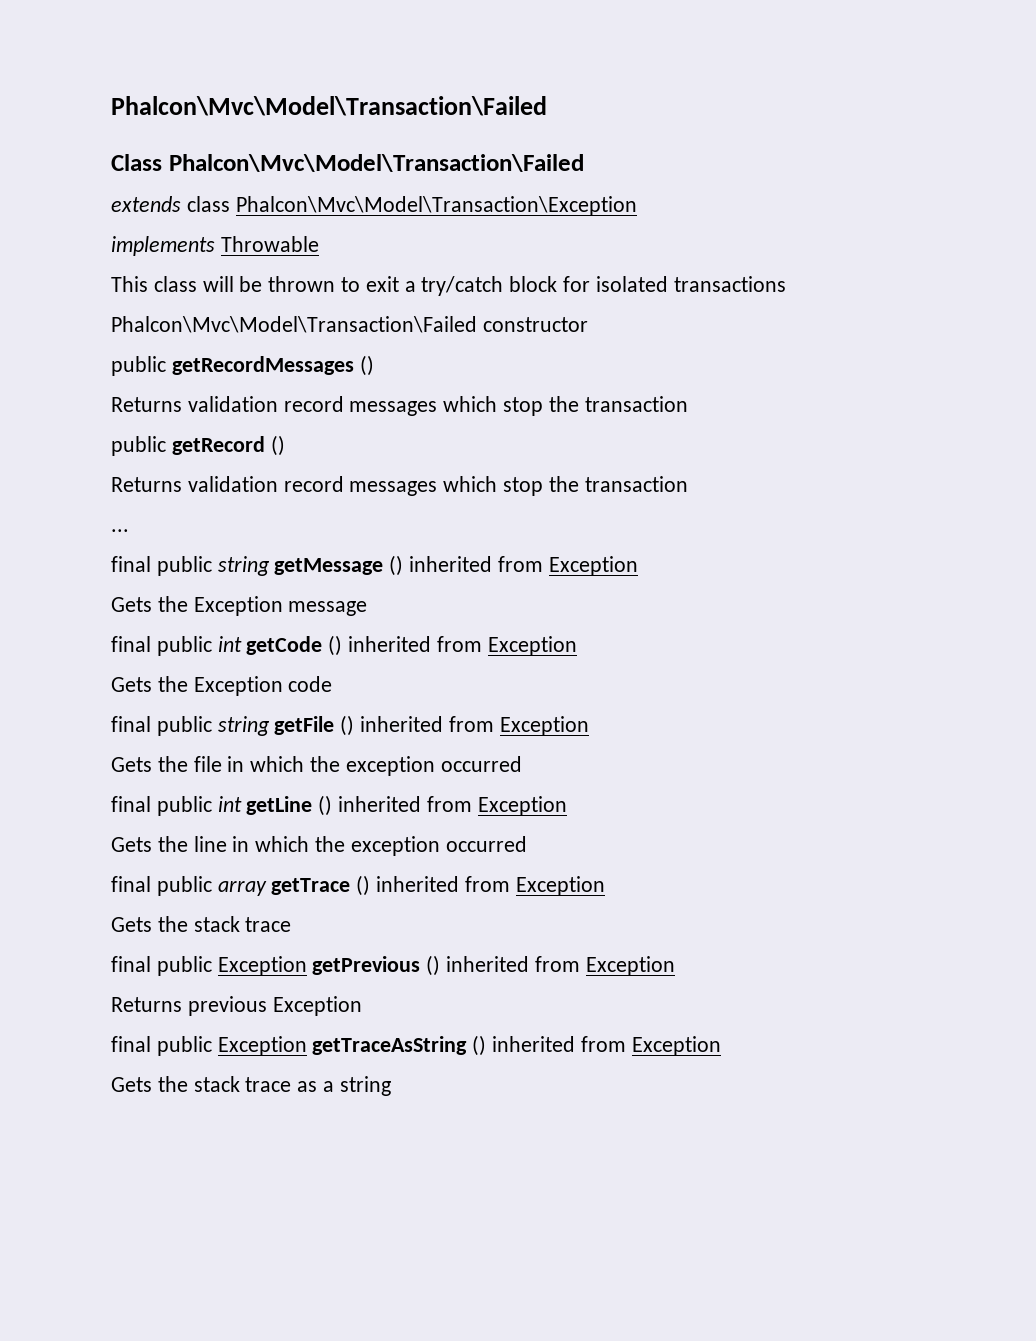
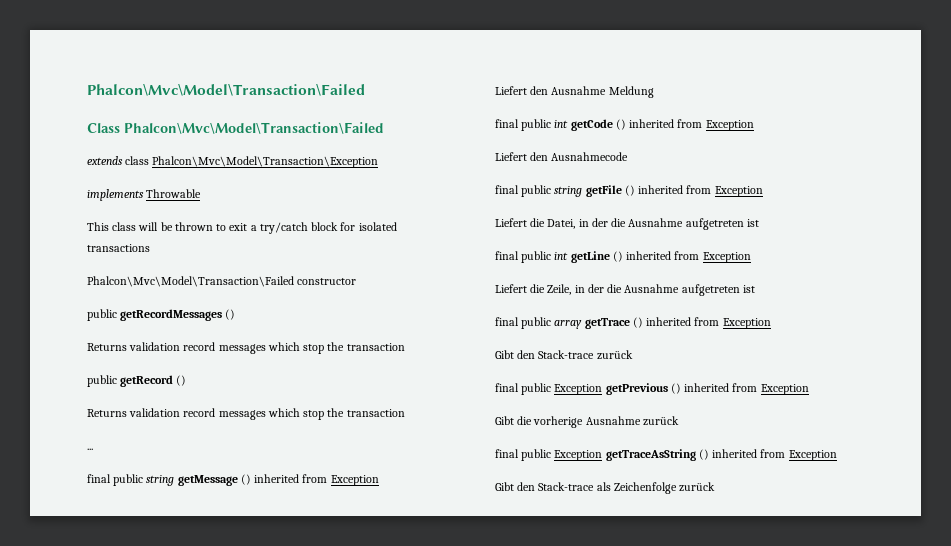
- Gets the Exception message
+ Liefert den Ausnahme Meldung
- Gets the Exception code
+ Liefert den Ausnahmecode
- Gets the file in which the exception occurred
+ Liefert die Datei, in der die Ausnahme aufgetreten ist
- Gets the line in which the exception occurred
+ Liefert die Zeile, in der die Ausnahme aufgetreten ist
  final public array getTrace () inherited from Exception
- Gets the stack trace
+ Gibt den Stack-trace zurück
- Returns previous Exception
+ Gibt die vorherige Ausnahme zurück
- Gets the stack trace as a string
+ Gibt den Stack-trace als Zeichenfolge zurück

